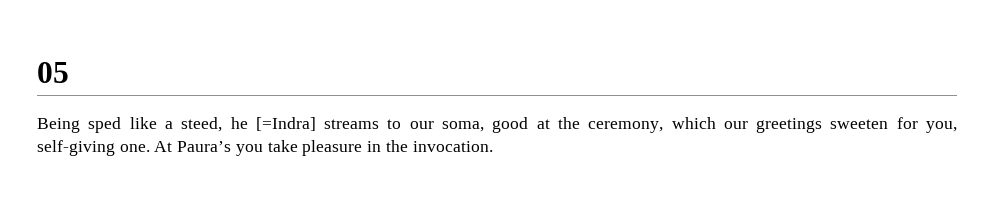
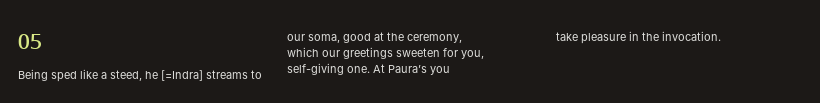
- Being sped like a steed, he [=Indra] streams to our soma, good at the ceremony, which our greetings sweeten for you, self-giving one.
+ Being sped like a steed, he [=Indra] streams to our soma, good at the ceremony,
+ which our greetings sweeten for you, self-giving one.
- At Paura’s you take pleasure in the invocation.
+ At Paura’s you
+ take pleasure in the invocation.

